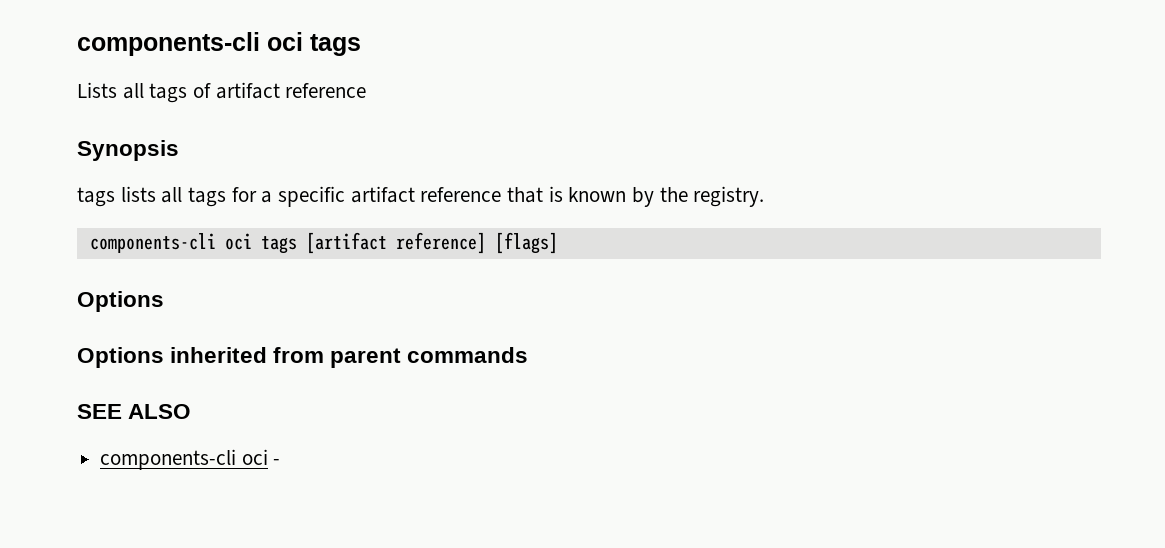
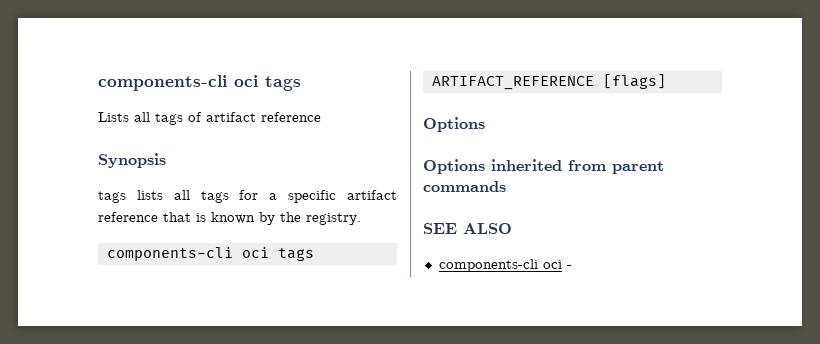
- components-cli oci tags [artifact reference] [flags]
+ components-cli oci tags ARTIFACT_REFERENCE [flags]

